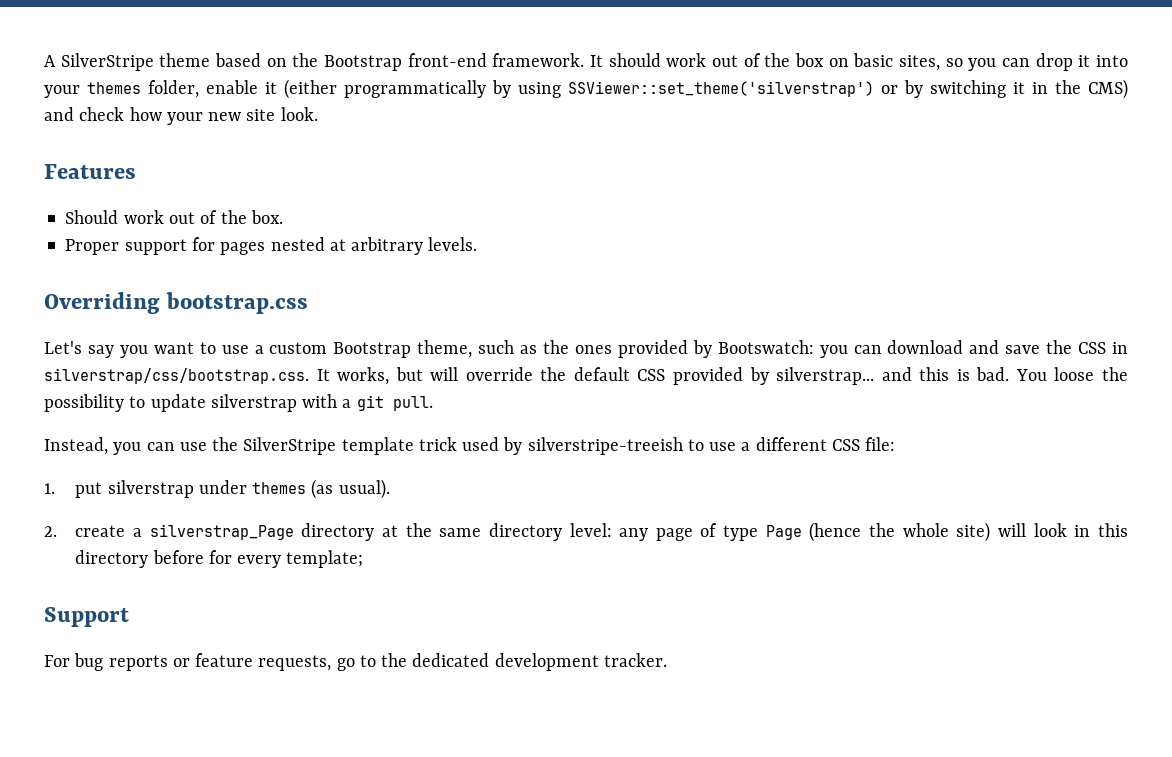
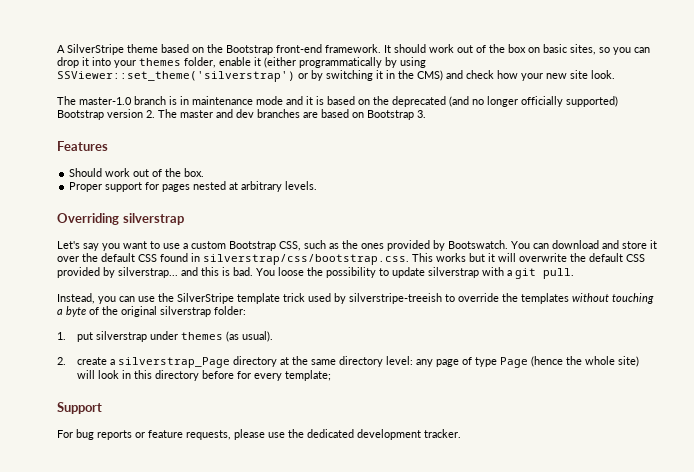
+ The master-1.0 branch is in maintenance mode and it is based on the deprecated (and no longer officially supported) Bootstrap version 2. The master and dev branches are based on Bootstrap 3.
- Overriding bootstrap.css
+ Overriding silverstrap
- Let's say you want to use a custom Bootstrap theme, such as the ones provided by Bootswatch: you can download and save the CSS in silverstrap/css/bootstrap.css. It works, but will override the default CSS provided by silverstrap... and this is bad.
+ Let's say you want to use a custom Bootstrap CSS, such as the ones provided by Bootswatch. You can download and store it over the default CSS found in silverstrap/css/bootstrap.css. This works but it will overwrite the default CSS provided by silverstrap... and this is bad.
- Instead, you can use the SilverStripe template trick used by silverstripe-treeish to use a different CSS file:
+ Instead, you can use the SilverStripe template trick used by silverstripe-treeish to override the templates without touching a byte of the original silverstrap folder:
- For bug reports or feature requests, go to the dedicated development tracker.
+ For bug reports or feature requests, please use the dedicated development tracker.

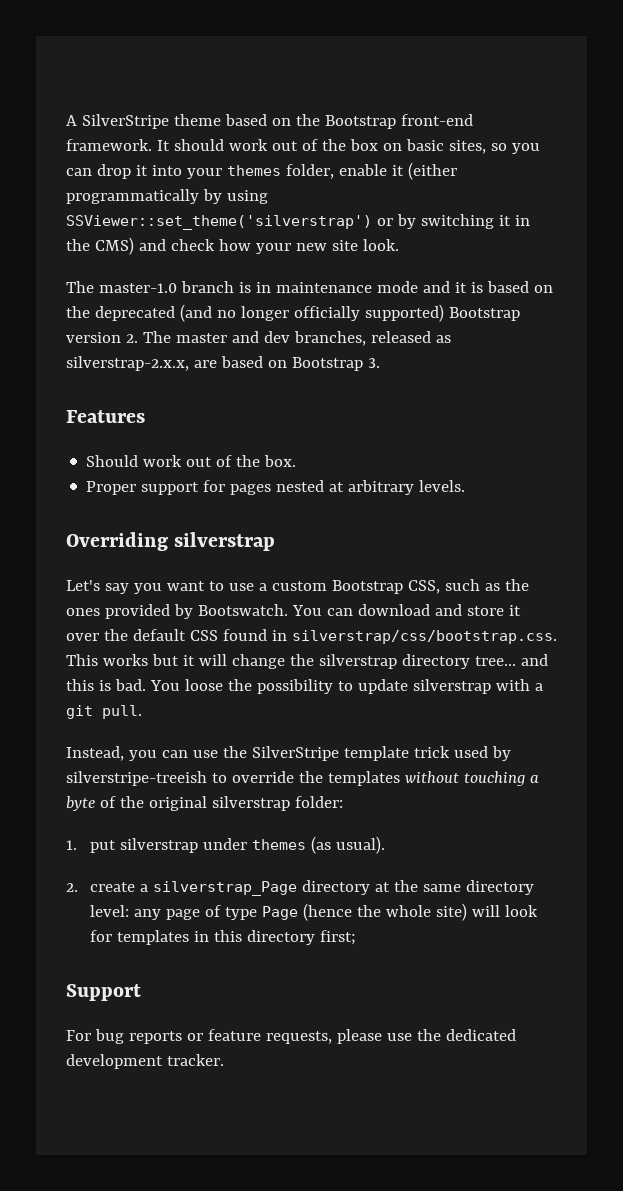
- The master-1.0 branch is in maintenance mode and it is based on the deprecated (and no longer officially supported) Bootstrap version 2. The master and dev branches are based on Bootstrap 3.
+ The master-1.0 branch is in maintenance mode and it is based on the deprecated (and no longer officially supported) Bootstrap version 2. The master and dev branches, released as silverstrap-2.x.x, are based on Bootstrap 3.
- You can download and store it over the default CSS found in silverstrap/css/bootstrap.css. This works but it will overwrite the default CSS provided by silverstrap... and this is bad.
+ You can download and store it over the default CSS found in silverstrap/css/bootstrap.css. This works but it will change the silverstrap directory tree... and this is bad.
- 2. create a silverstrap_Page directory at the same directory level: any page of type Page (hence the whole site) will look in this directory before for every template;
+ 2. create a silverstrap_Page directory at the same directory level: any page of type Page (hence the whole site) will look for templates in this directory first;

